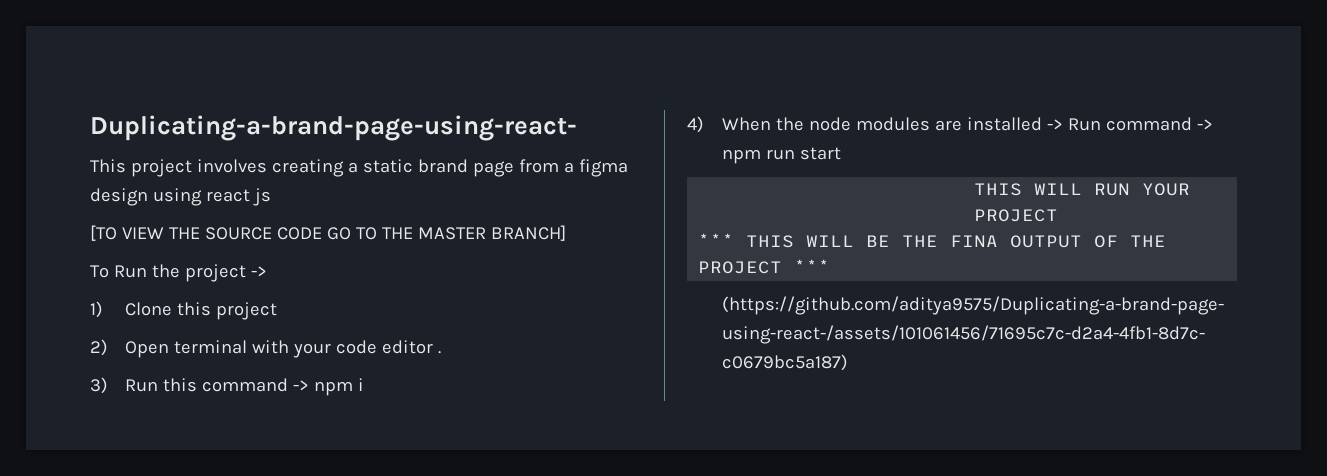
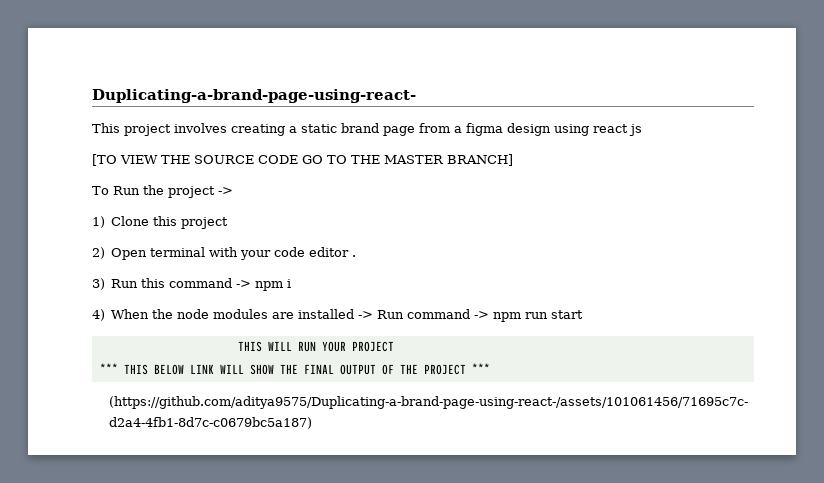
- *** THIS WILL BE THE FINA OUTPUT OF THE PROJECT ***
+ *** THIS BELOW LINK WILL SHOW THE FINAL OUTPUT OF THE PROJECT ***

